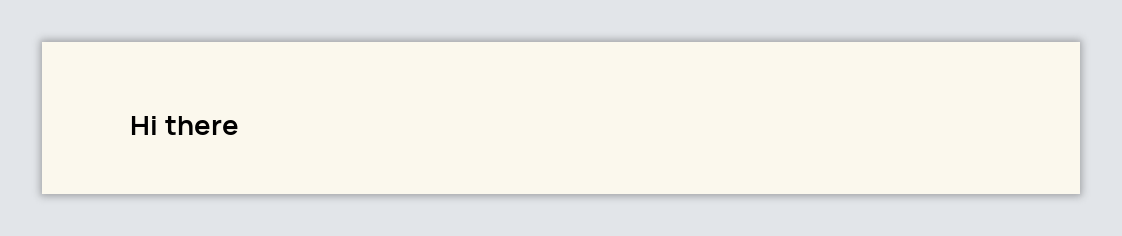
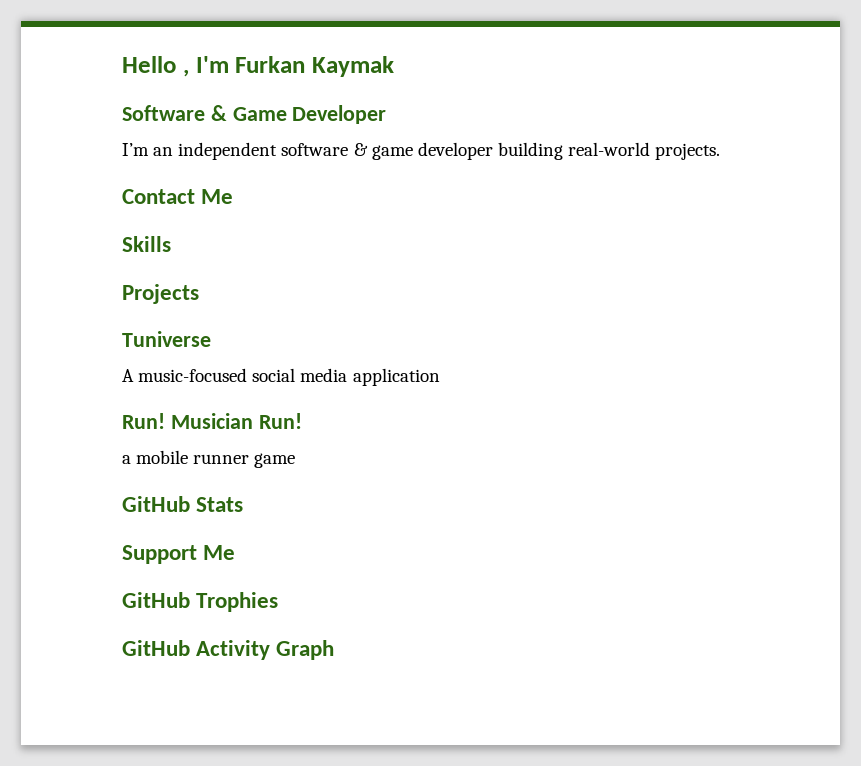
- Hi there
+ Hello , I'm Furkan Kaymak
+ Software & Game Developer
+ I’m an independent software & game developer building real-world projects.
+ Contact Me
+ Skills
+ Projects
+ Tuniverse
+ A music-focused social media application
+ Run! Musician Run!
+ a mobile runner game
+ GitHub Stats
+ Support Me
+ GitHub Trophies
+ GitHub Activity Graph

